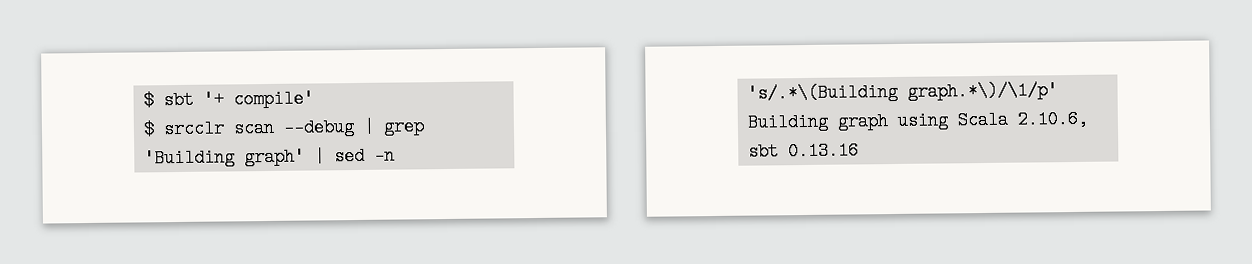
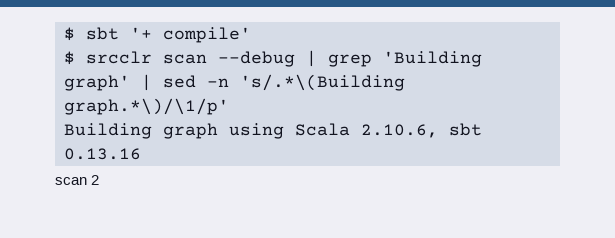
+ scan 2

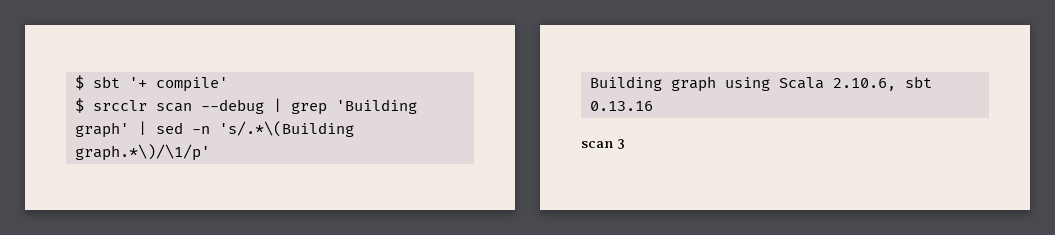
- scan 2
+ scan 3

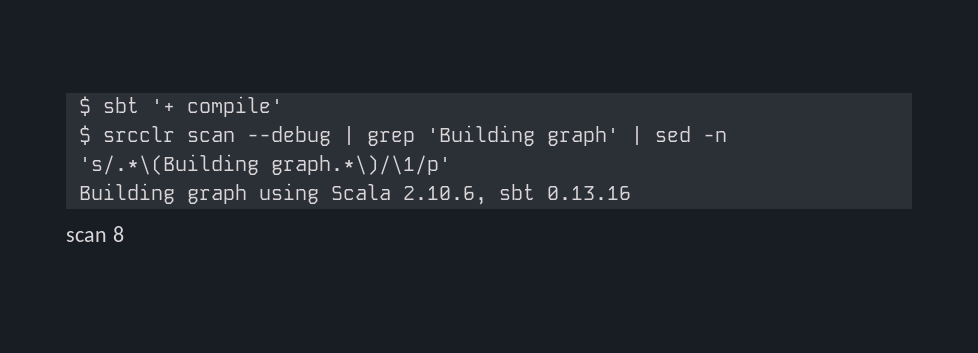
- scan 3
+ scan 8

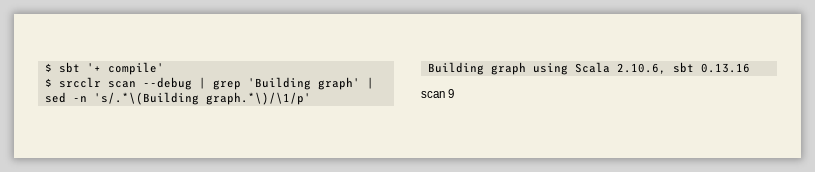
- scan 8
+ scan 9

